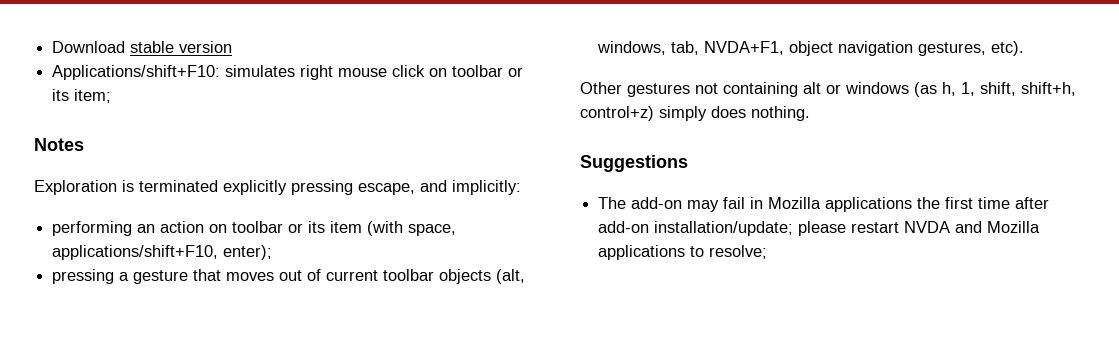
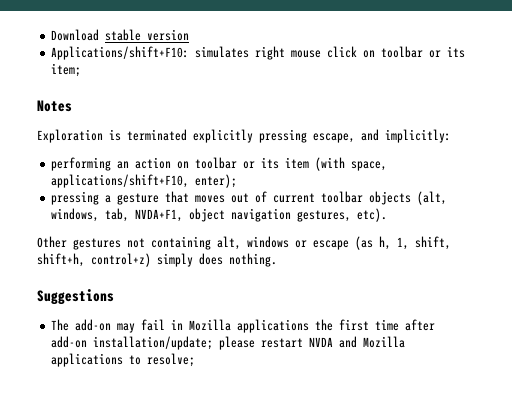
- Other gestures not containing alt or windows (as h, 1, shift, shift+h, control+z) simply does nothing.
+ Other gestures not containing alt, windows or escape (as h, 1, shift, shift+h, control+z) simply does nothing.

